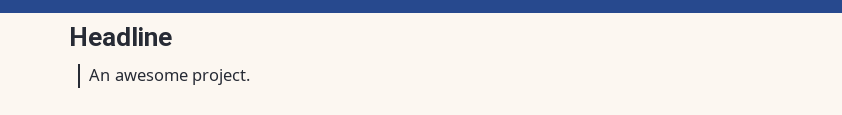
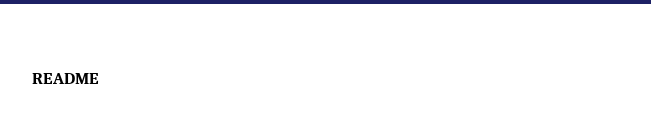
- Headline
- An awesome project.
+ README

